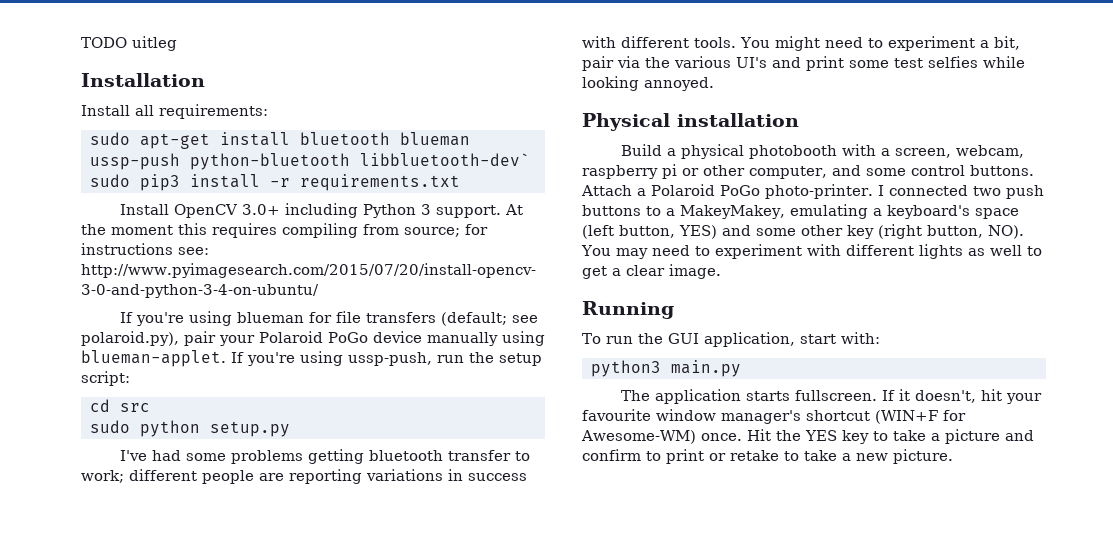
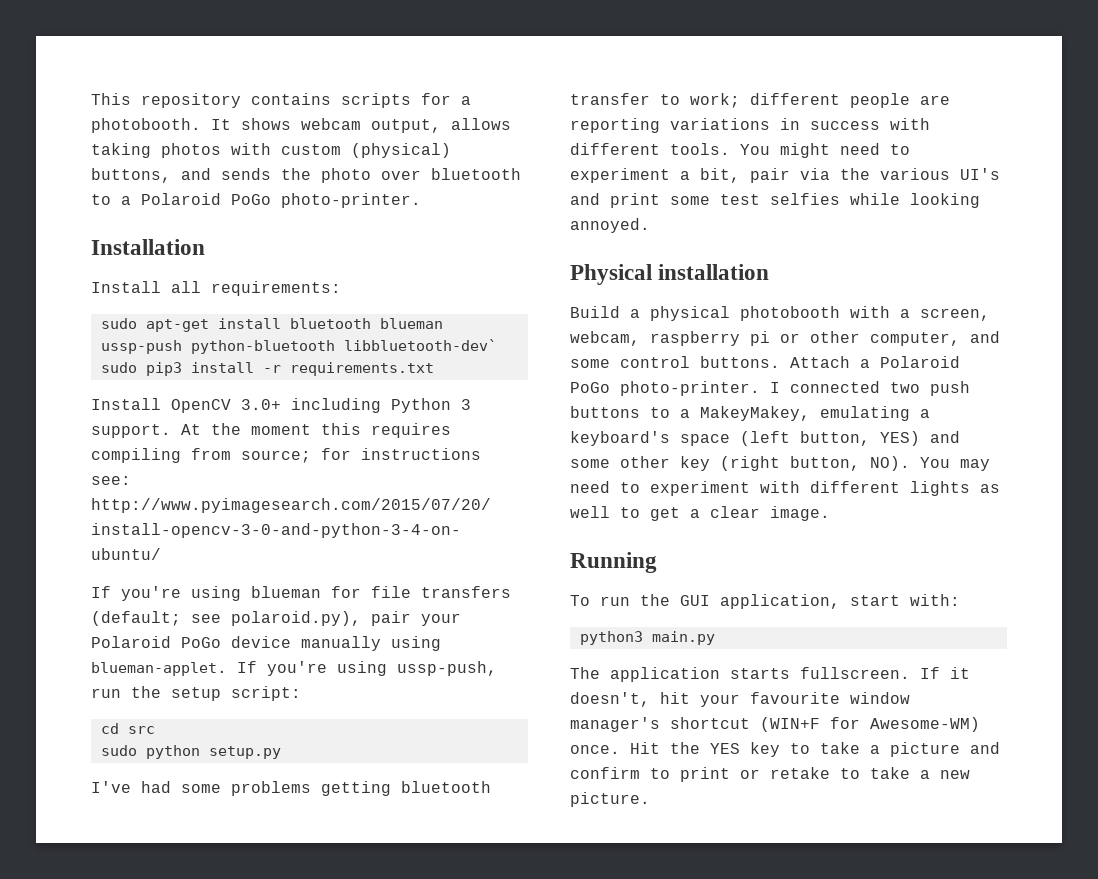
- TODO uitleg
+ This repository contains scripts for a photobooth. It shows webcam output, allows taking photos with custom (physical) buttons, and sends the photo over bluetooth to a Polaroid PoGo photo-printer.

